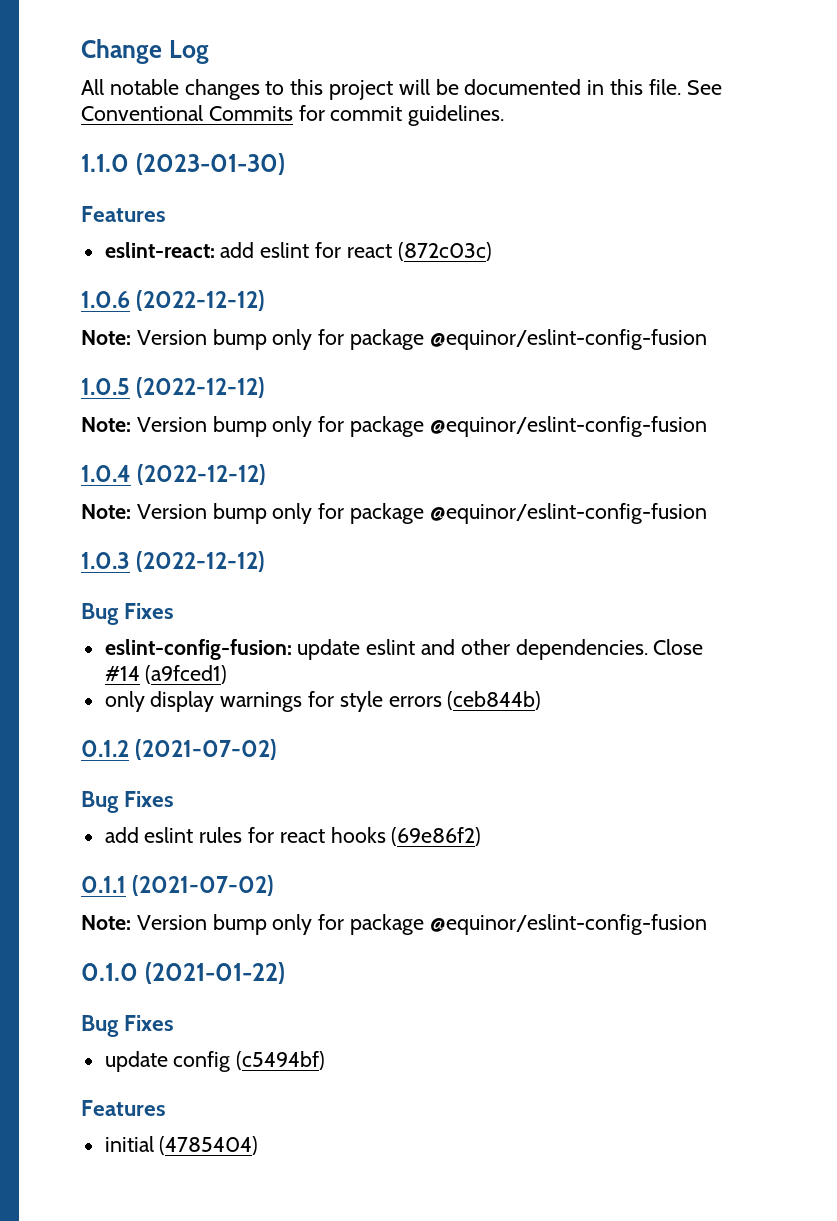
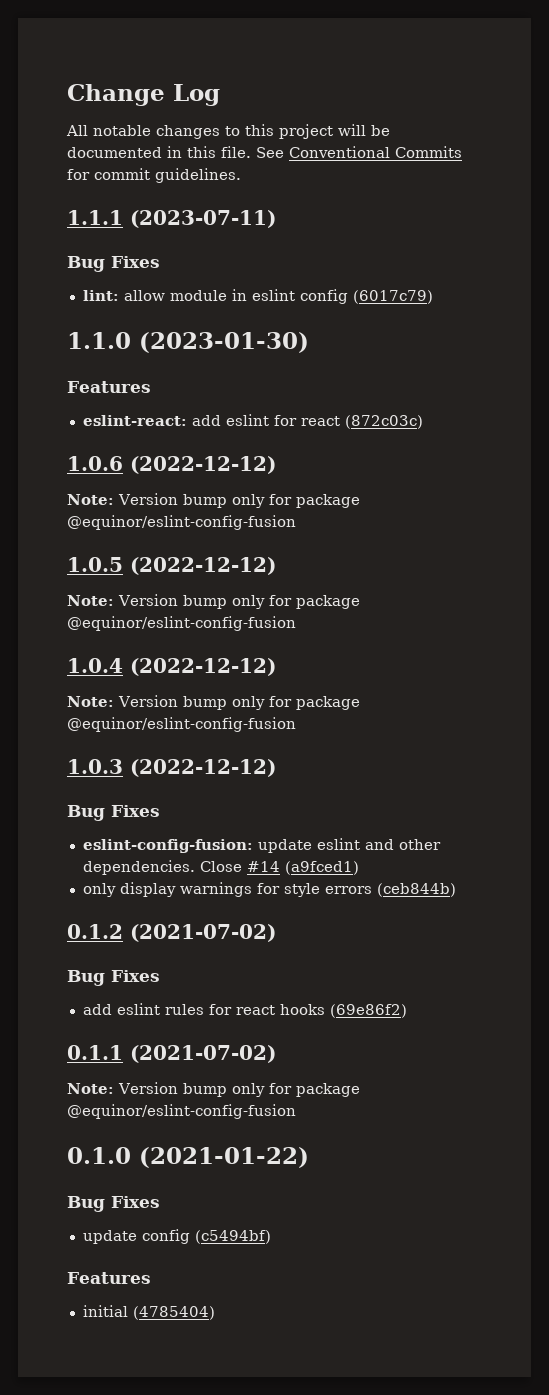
+ 1.1.1 (2023-07-11)
+ Bug Fixes
+ lint: allow module in eslint config (6017c79)

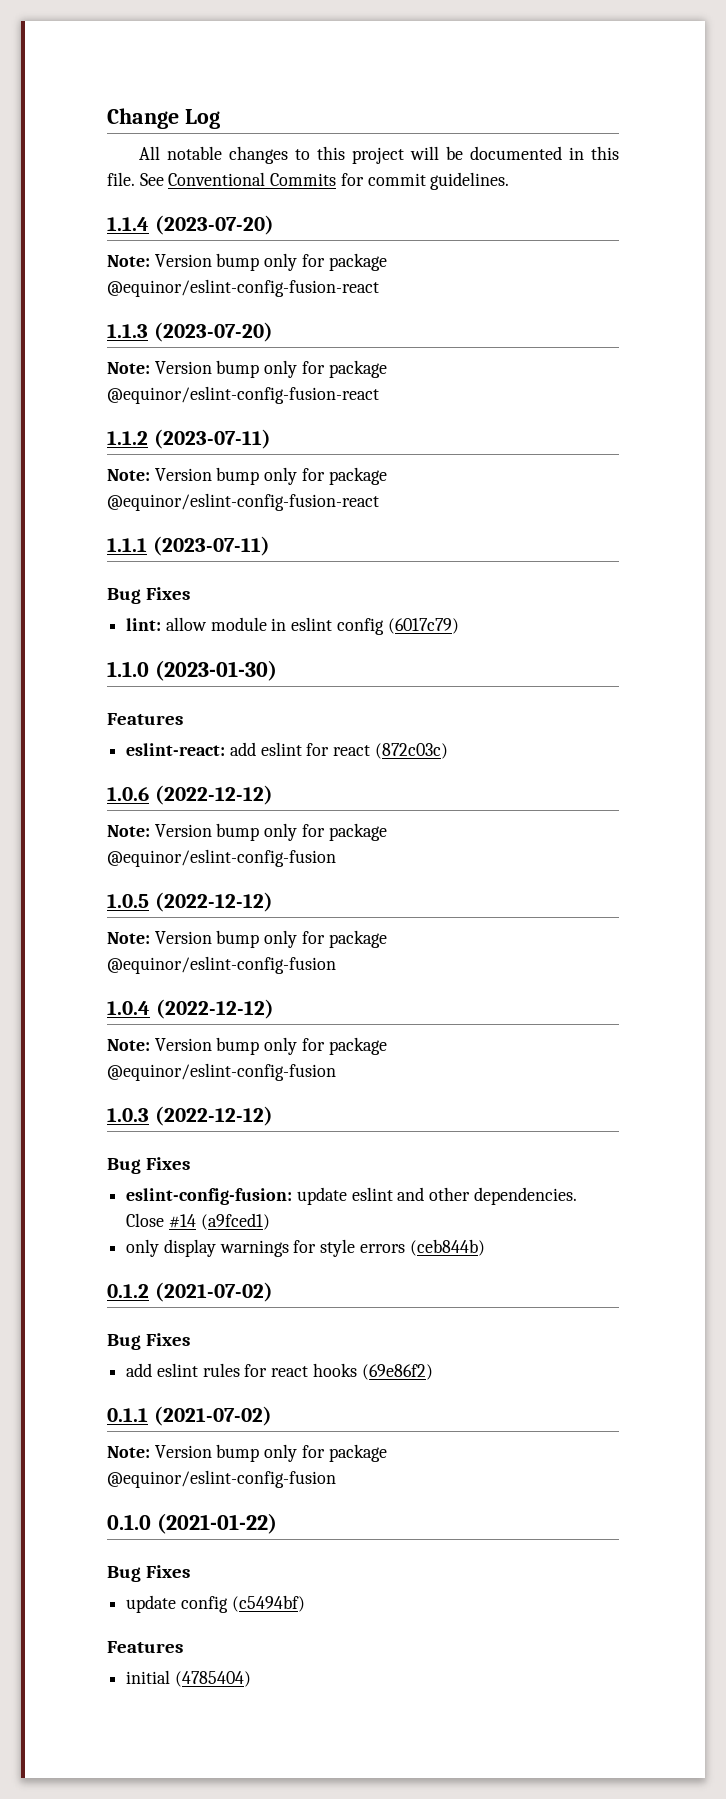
+ 1.1.4 (2023-07-20)
+ Note: Version bump only for package @equinor/eslint-config-fusion-react
+ 1.1.3 (2023-07-20)
+ Note: Version bump only for package @equinor/eslint-config-fusion-react
+ 1.1.2 (2023-07-11)
+ Note: Version bump only for package @equinor/eslint-config-fusion-react

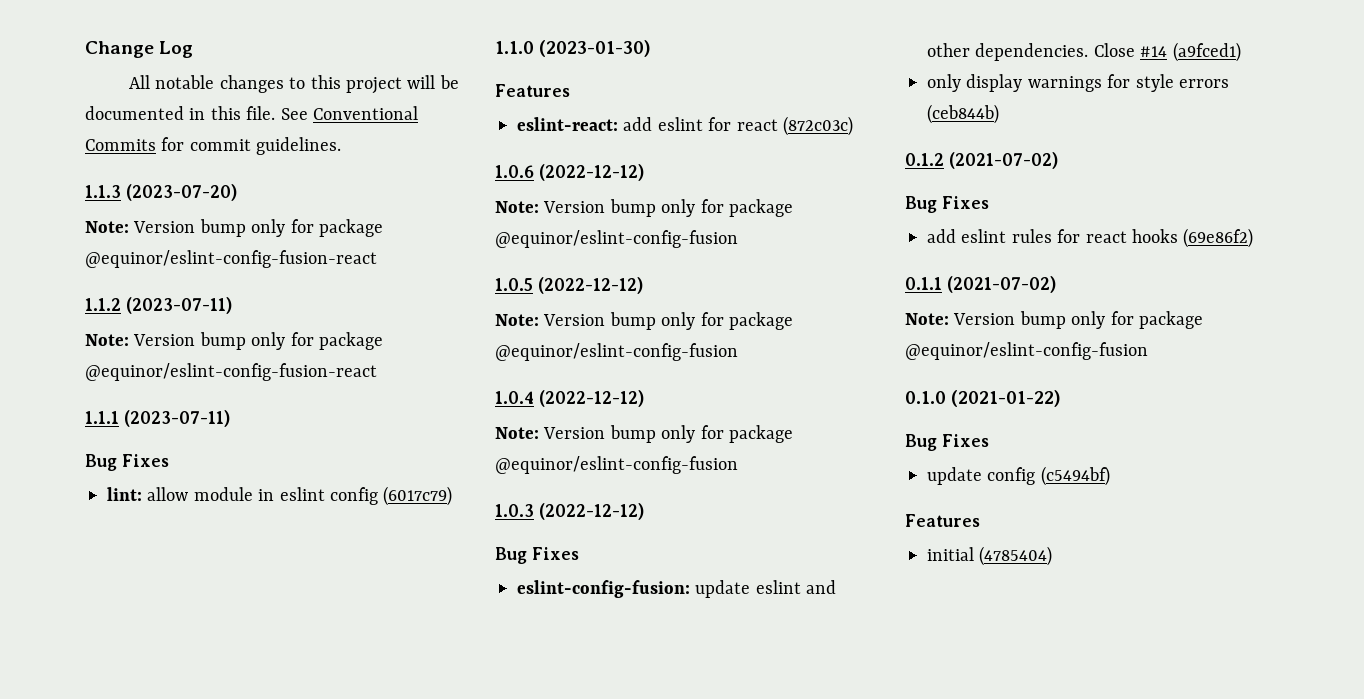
- 1.1.4 (2023-07-20)
- Note: Version bump only for package @equinor/eslint-config-fusion-react

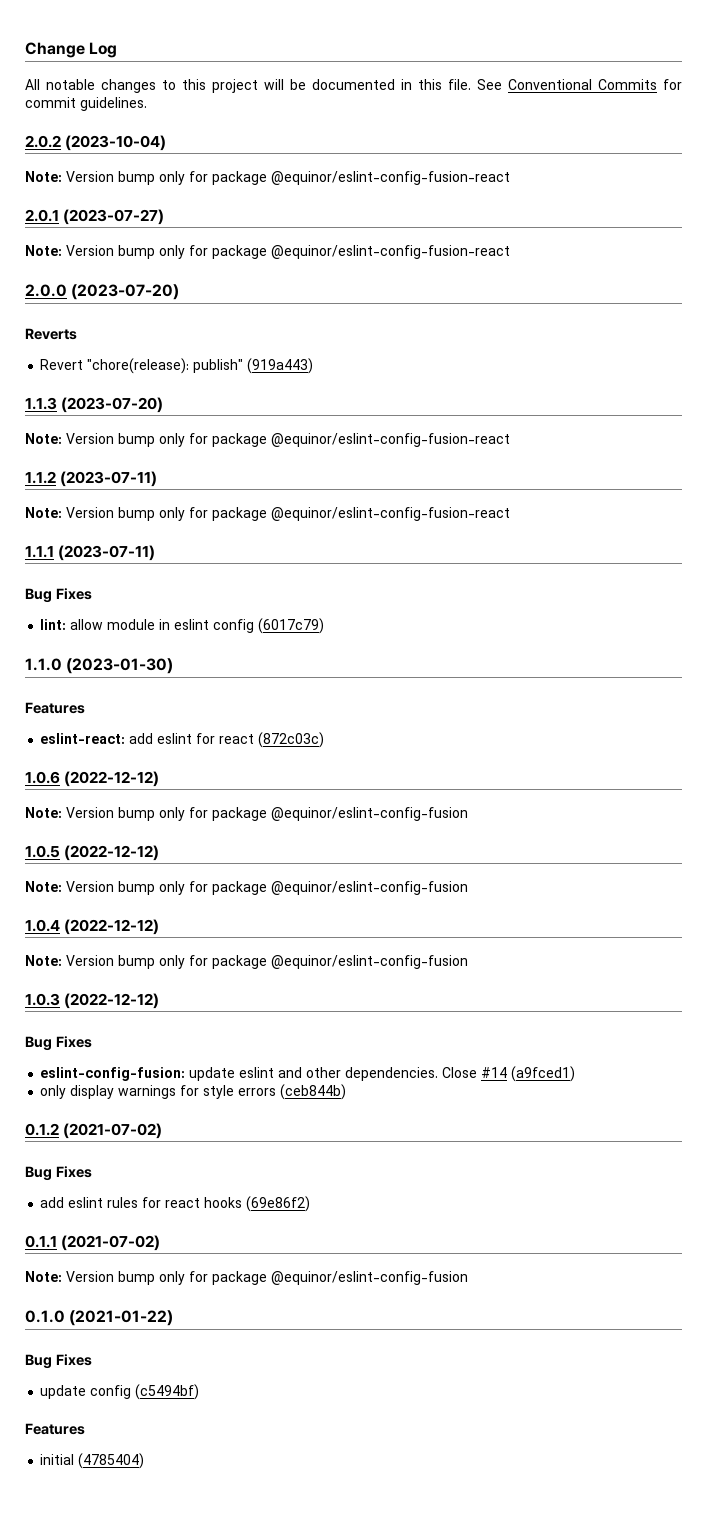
+ 2.0.2 (2023-10-04)
+ Note: Version bump only for package @equinor/eslint-config-fusion-react
+ 2.0.1 (2023-07-27)
+ Note: Version bump only for package @equinor/eslint-config-fusion-react
+ 2.0.0 (2023-07-20)
+ Reverts
+ Revert "chore(release): publish" (919a443)

